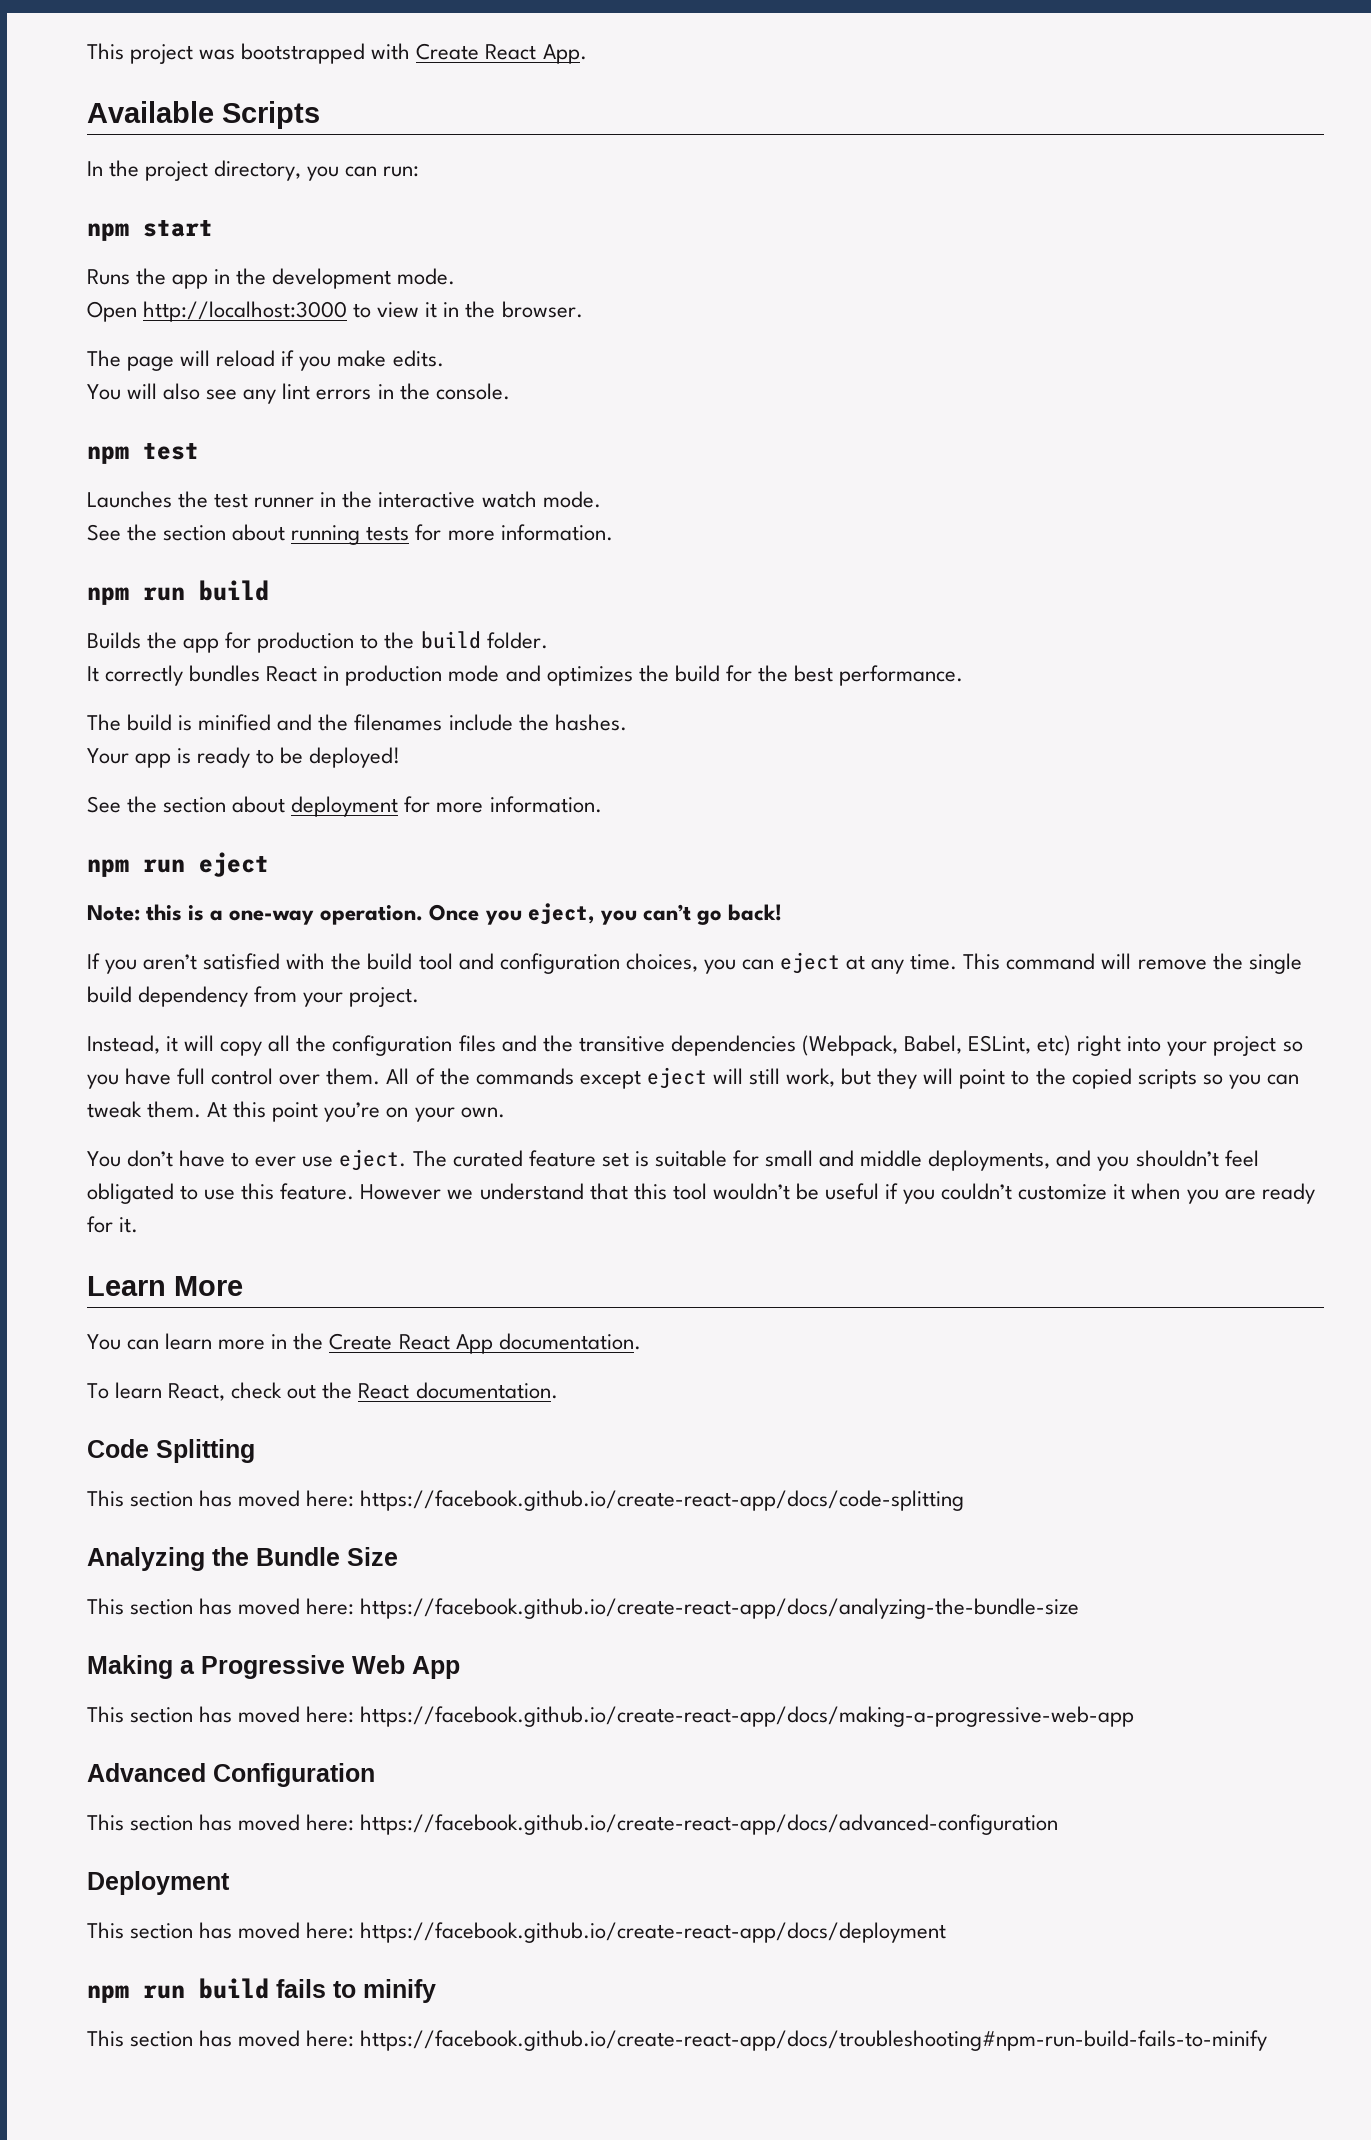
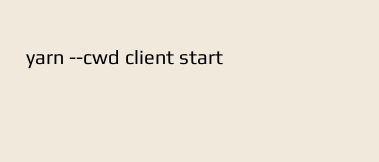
- This project was bootstrapped with Create React App.
- Available Scripts
- In the project directory, you can run:
- npm start
- Runs the app in the development mode.
- Open http://localhost:3000 to view it in the browser.
- The page will reload if you make edits.
- You will also see any lint errors in the console.
- npm test
- Launches the test runner in the interactive watch mode.
- See the section about running tests for more information.
- npm run build
- Builds the app for production to the build folder.
- It correctly bundles React in production mode and optimizes the build for the best performance.
- The build is minified and the filenames include the hashes.
- Your app is ready to be deployed!
- See the section about deployment for more information.
- npm run eject
- Note: this is a one-way operation. Once you eject, you can’t go back!
- If you aren’t satisfied with the build tool and configuration choices, you can eject at any time. This command will remove the single build dependency from your project.
- Instead, it will copy all the configuration files and the transitive dependencies (Webpack, Babel, ESLint, etc) right into your project so you have full control over them. All of the commands except eject will still work, but they will point to the copied scripts so you can tweak them. At this point you’re on your own.
- You don’t have to ever use eject. The curated feature set is suitable for small and middle deployments, and you shouldn’t feel obligated to use this feature. However we understand that this tool wouldn’t be useful if you couldn’t customize it when you are ready for it.
- Learn More
- You can learn more in the Create React App documentation.
- To learn React, check out the React documentation.
- Code Splitting
- This section has moved here: https://facebook.github.io/create-react-app/docs/code-splitting
- Analyzing the Bundle Size
- This section has moved here: https://facebook.github.io/create-react-app/docs/analyzing-the-bundle-size
- Making a Progressive Web App
- This section has moved here: https://facebook.github.io/create-react-app/docs/making-a-progressive-web-app
- Advanced Configuration
- This section has moved here: https://facebook.github.io/create-react-app/docs/advanced-configuration
- Deployment
- This section has moved here: https://facebook.github.io/create-react-app/docs/deployment
- npm run build fails to minify
- This section has moved here: https://facebook.github.io/create-react-app/docs/troubleshooting#npm-run-build-fails-to-minify
+ yarn --cwd client start

